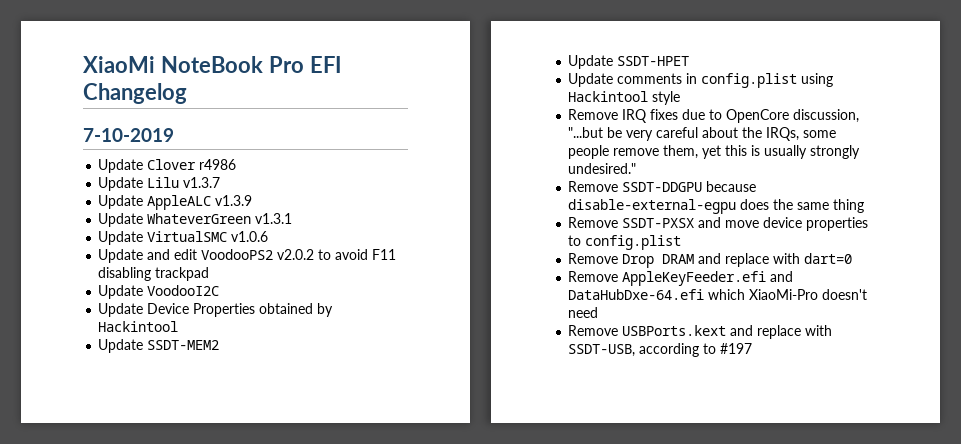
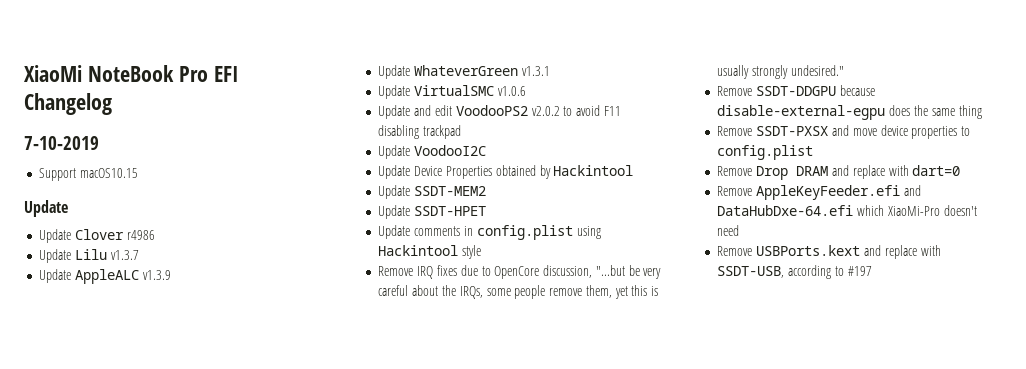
+ Support macOS10.15
+ Update

